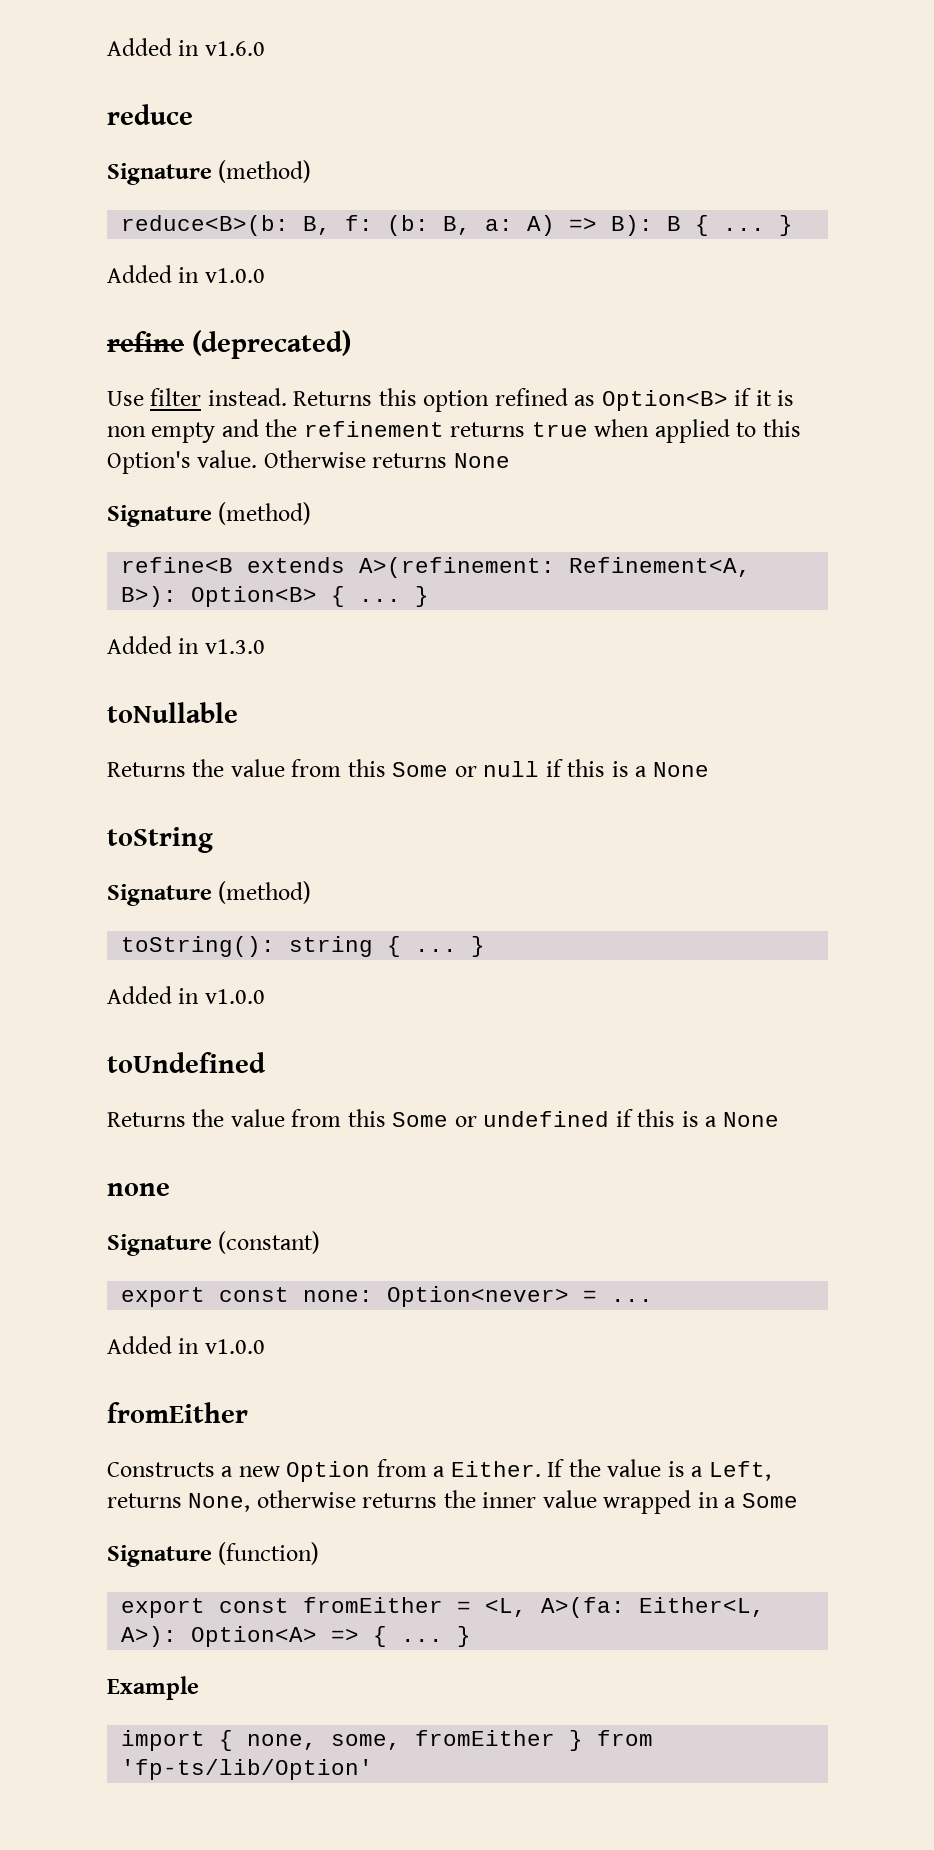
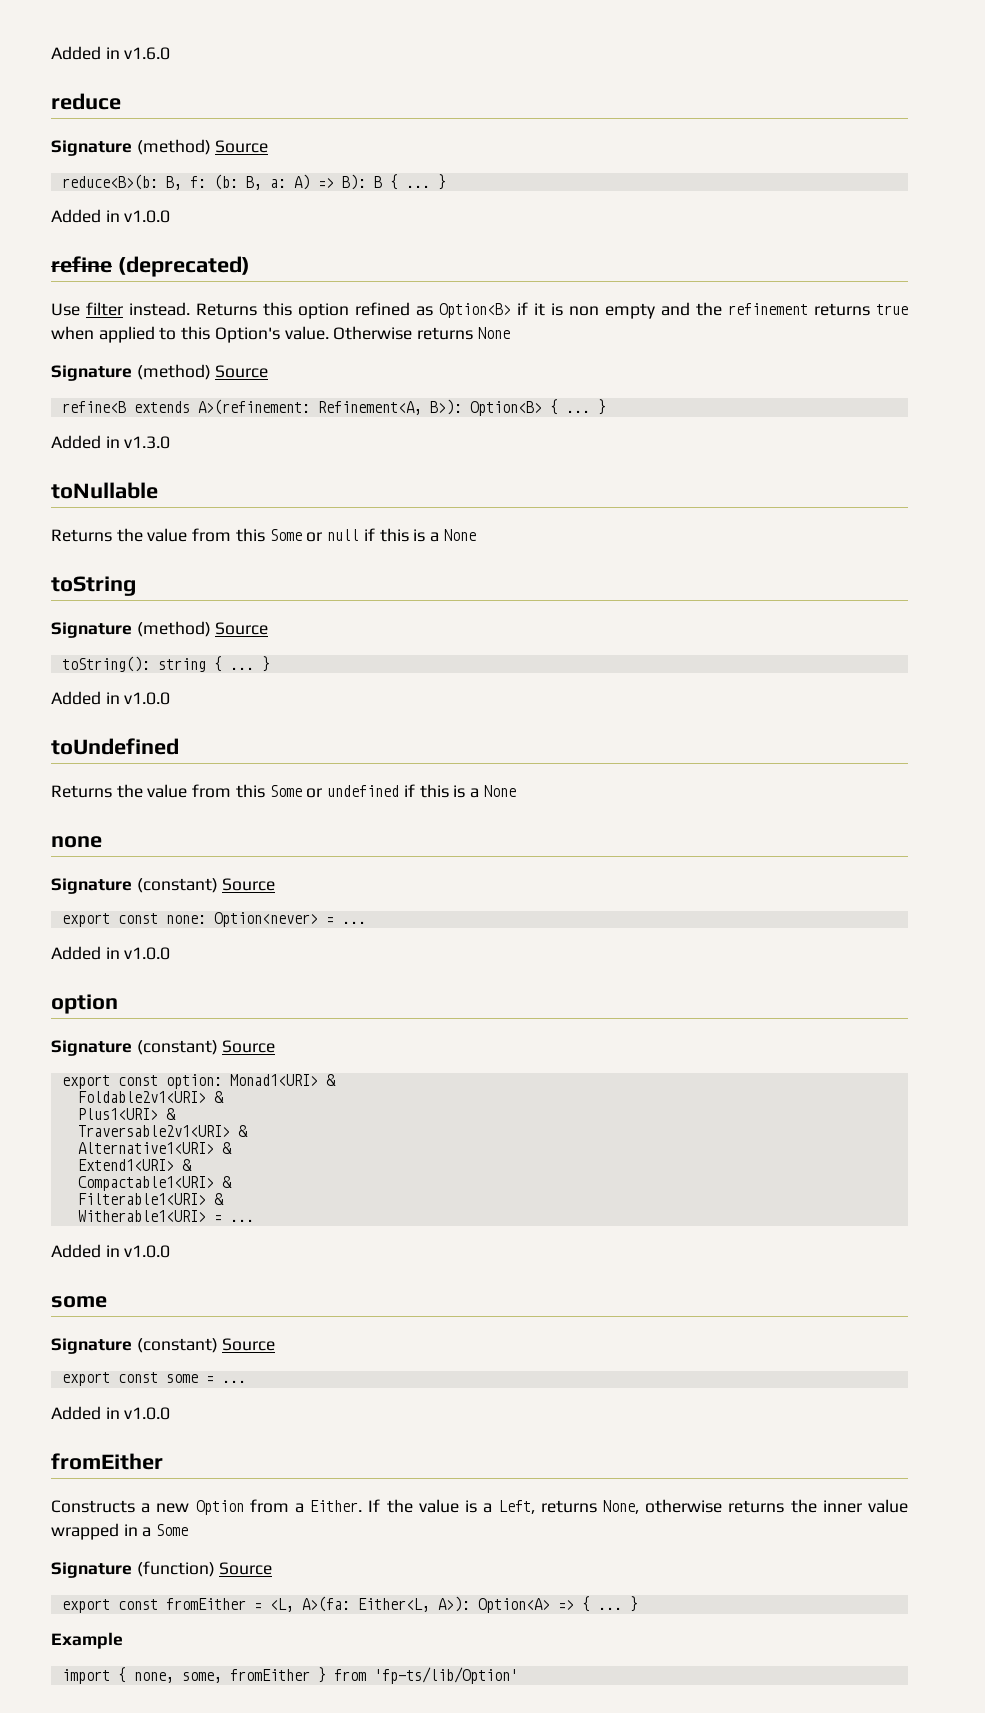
  reduce
- Signature (method)
+ Signature (method) Source
  Otherwise returns None
- Signature (method)
+ Signature (method) Source
  toString
- Signature (method)
+ Signature (method) Source
  none
- Signature (constant)
+ Signature (constant) Source
  export const none: Option<never> = ...
+ Added in v1.0.0
+ option
+ Signature (constant) Source
+ export const option: Monad1<URI> &
+ Foldable2v1<URI> &
+ Plus1<URI> &
+ Traversable2v1<URI> &
+ Alternative1<URI> &
+ Extend1<URI> &
+ Compactable1<URI> &
+ Filterable1<URI> &
+ Witherable1<URI> = ...
+ Added in v1.0.0
+ some
+ Signature (constant) Source
+ export const some = ...
- Signature (function)
+ Signature (function) Source

